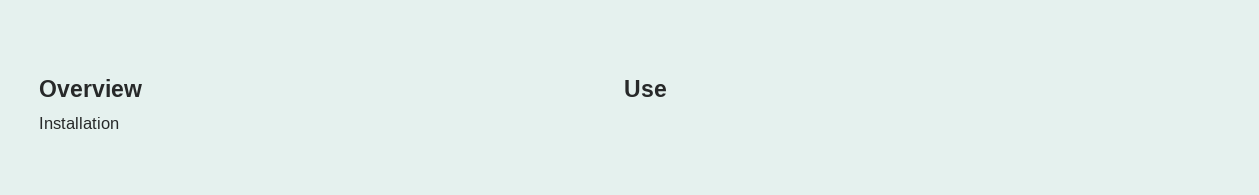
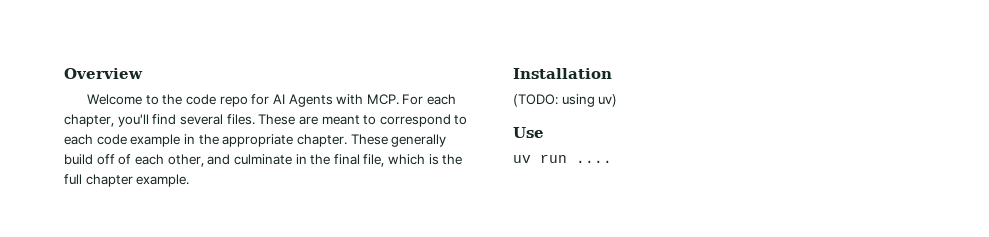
+ Welcome to the code repo for AI Agents with MCP. For each chapter, you'll find several files. These are meant to correspond to each code example in the appropriate chapter. These generally build off of each other, and culminate in the final file, which is the full chapter example.
  Installation
+ (TODO: using uv)
  Use
+ uv run ....

